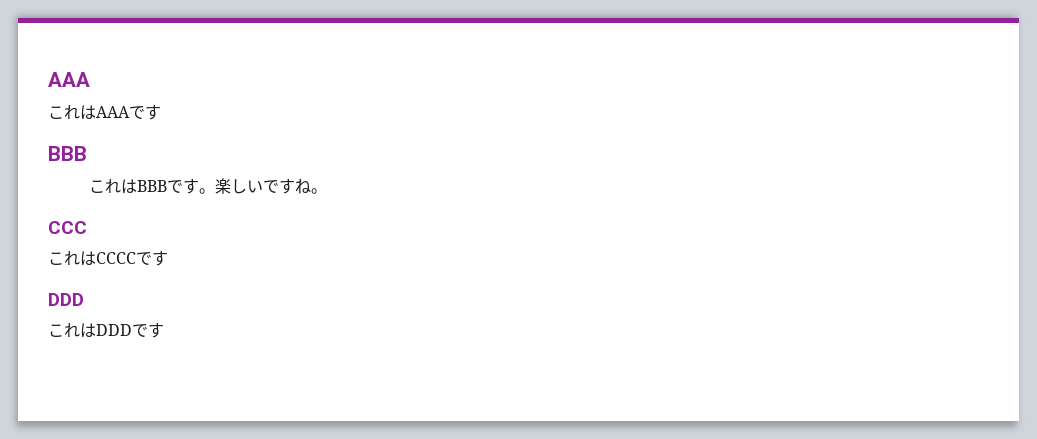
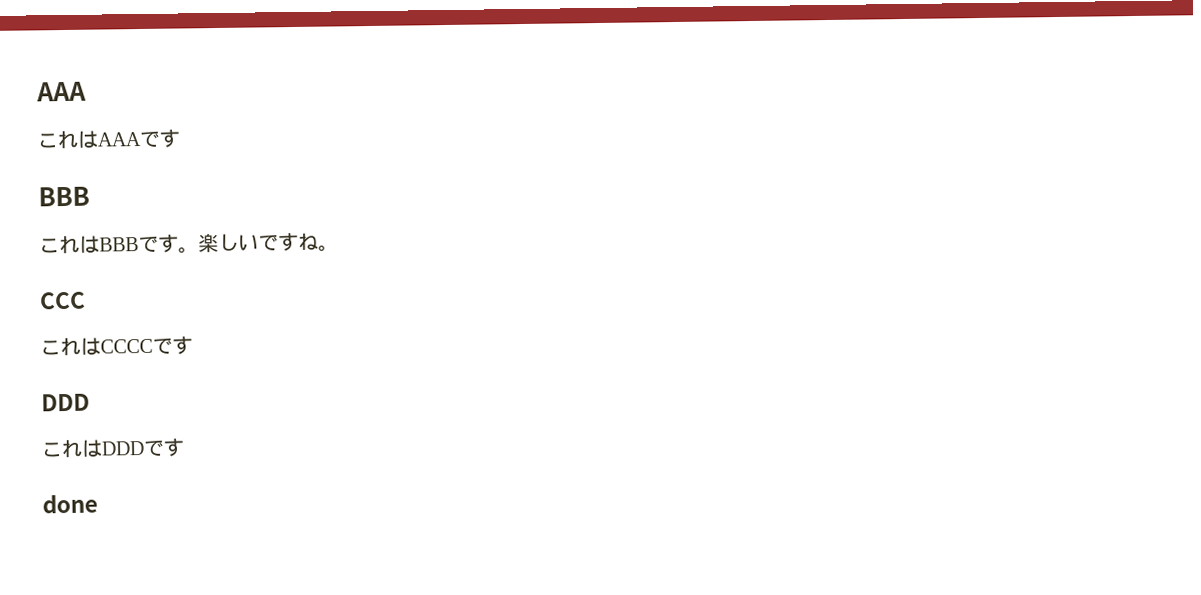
+ done

